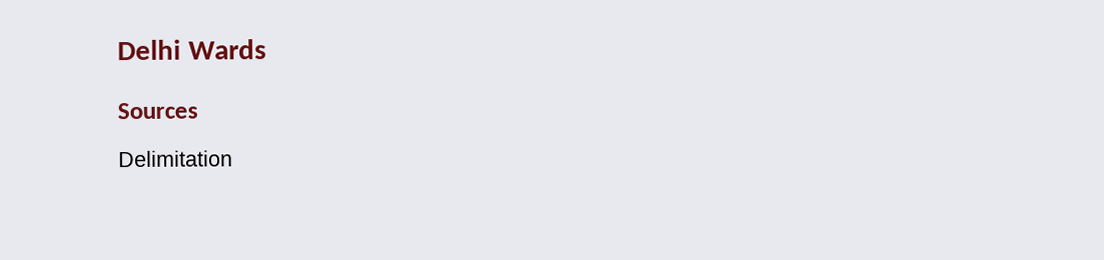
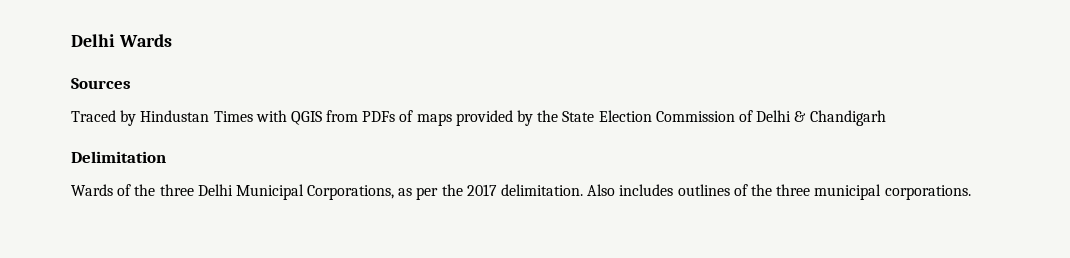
+ Traced by Hindustan Times with QGIS from PDFs of maps provided by the State Election Commission of Delhi & Chandigarh
  Delimitation
+ Wards of the three Delhi Municipal Corporations, as per the 2017 delimitation. Also includes outlines of the three municipal corporations.

